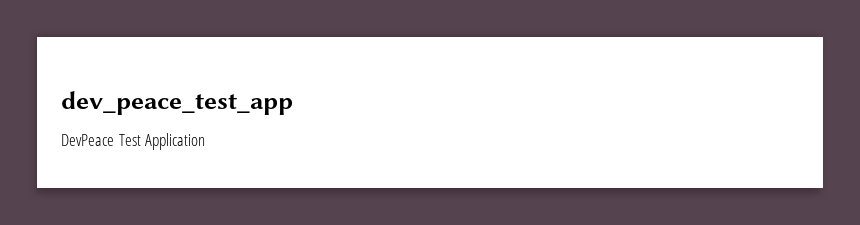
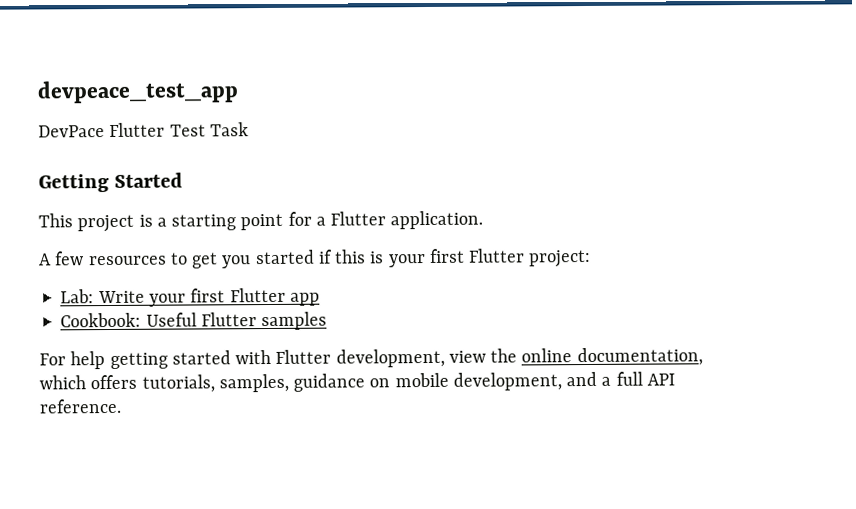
- dev_peace_test_app
- DevPeace Test Application
+ devpeace_test_app
+ DevPace Flutter Test Task
+ Getting Started
+ This project is a starting point for a Flutter application.
+ A few resources to get you started if this is your first Flutter project:
+ Lab: Write your first Flutter app
+ Cookbook: Useful Flutter samples
+ For help getting started with Flutter development, view the online documentation, which offers tutorials, samples, guidance on mobile development, and a full API reference.

